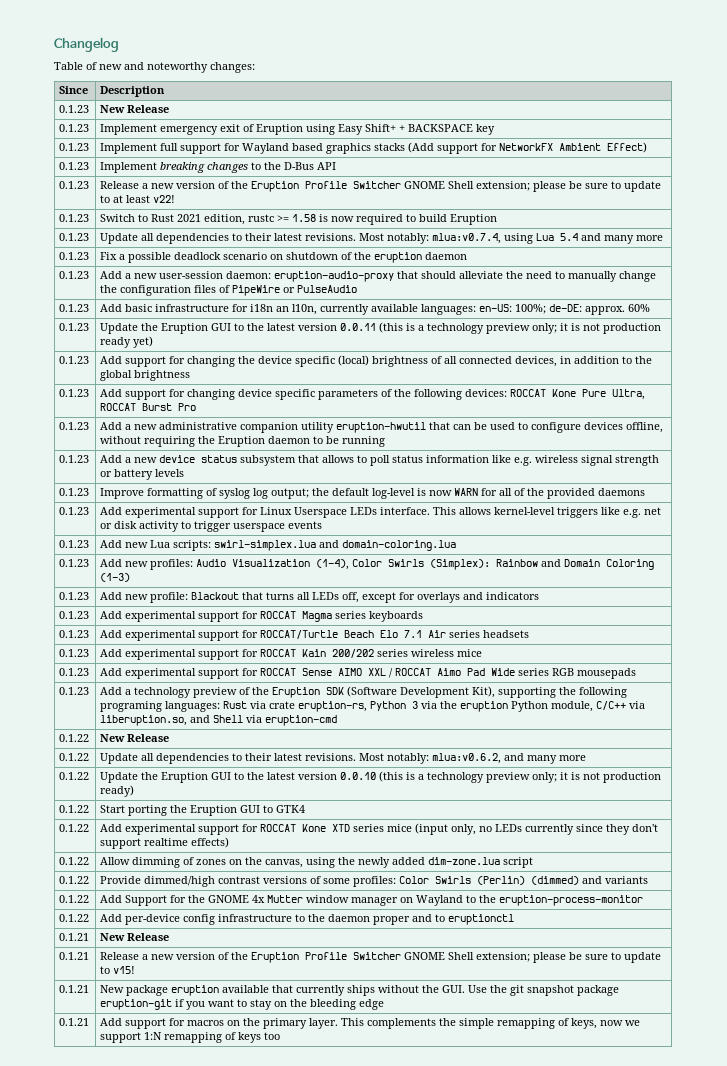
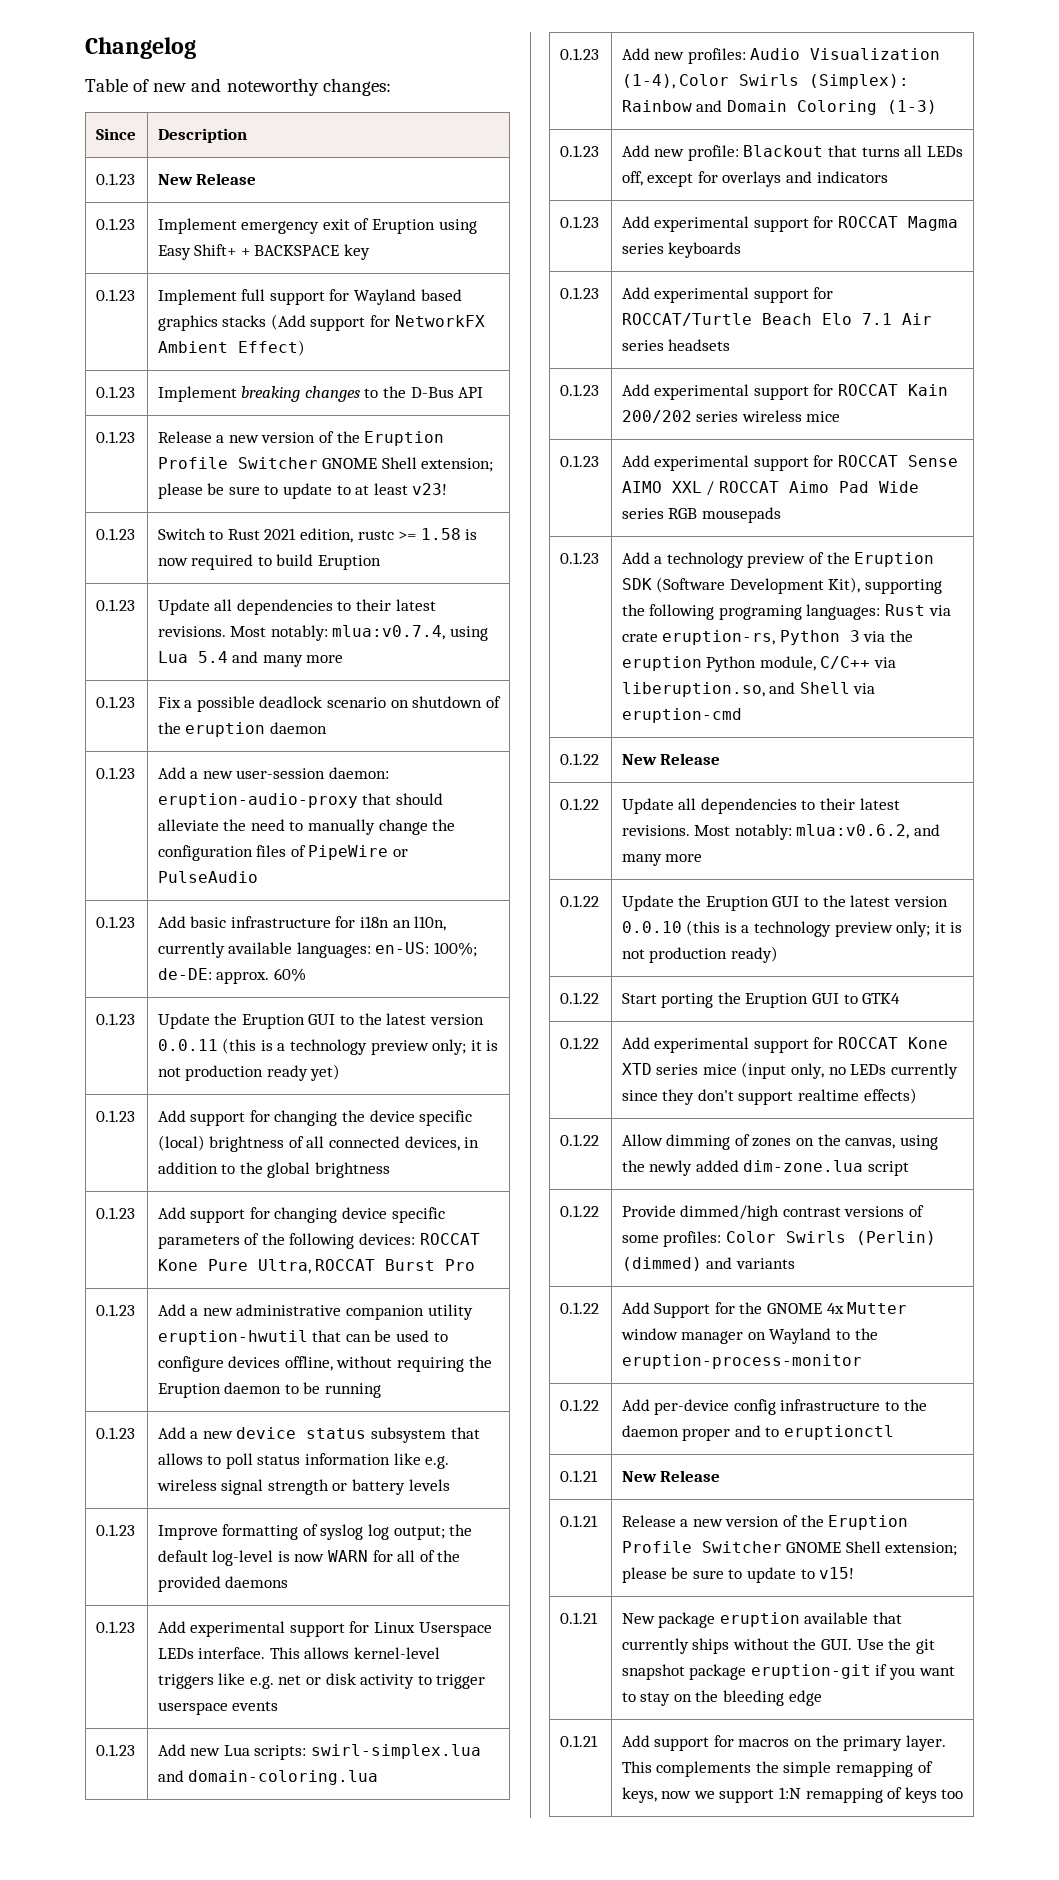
- 0.1.23 | Release a new version of the Eruption Profile Switcher GNOME Shell extension; please be sure to update to at least v22!
+ 0.1.23 | Release a new version of the Eruption Profile Switcher GNOME Shell extension; please be sure to update to at least v23!

